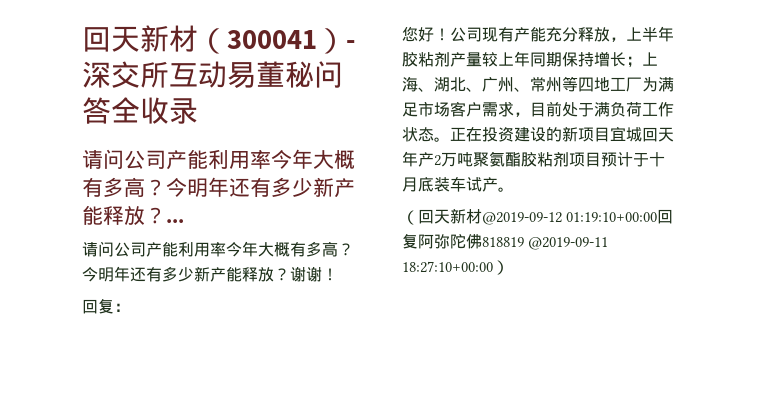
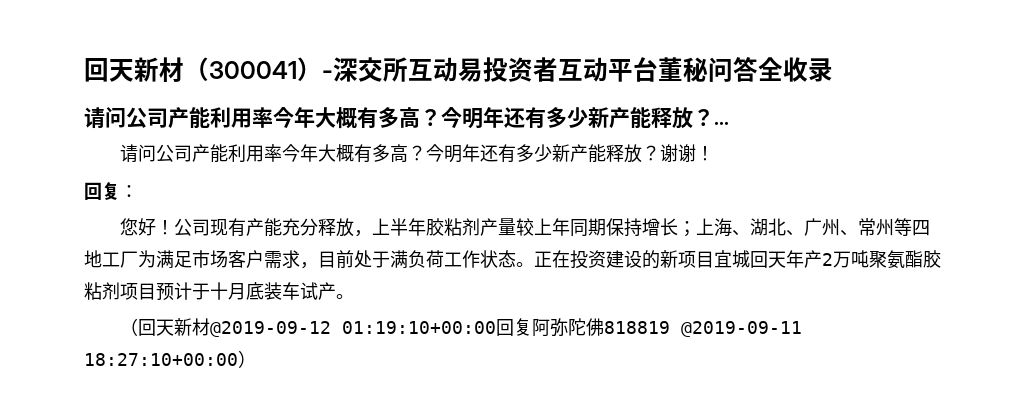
- 回天新材（300041）-深交所互动易董秘问答全收录
+ 回天新材（300041）-深交所互动易投资者互动平台董秘问答全收录

